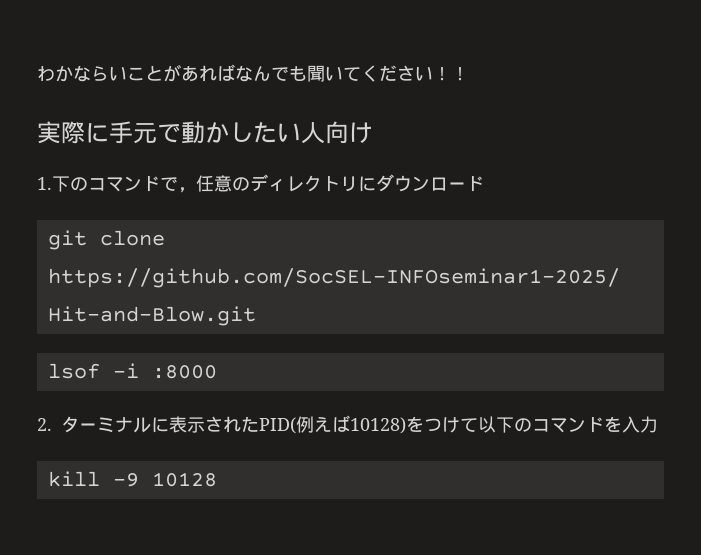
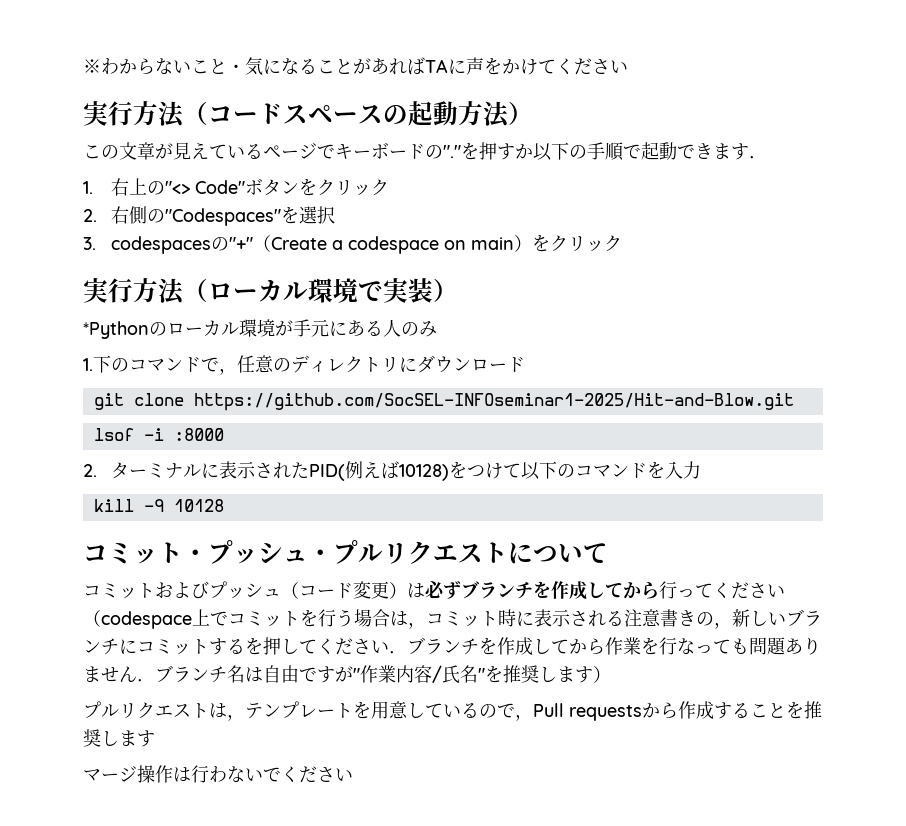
- わかならいことがあればなんでも聞いてください！！
- 実際に手元で動かしたい人向け
+ ※わからないこと・気になることがあればTAに声をかけてください
+ 実行方法（コードスペースの起動方法）
+ この文章が見えているページでキーボードの"."を押すか以下の手順で起動できます．
+ 1.右上の"<> Code"ボタンをクリック
+ 2.右側の"Codespaces"を選択
+ 3. codespacesの"+"（Create a codespace on main）をクリック
+ 実行方法（ローカル環境で実装）
+ *Pythonのローカル環境が手元にある人のみ
+ コミット・プッシュ・プルリクエストについて
+ コミットおよびプッシュ（コード変更）は必ずブランチを作成してから行ってください（codespace上でコミットを行う場合は，コミット時に表示される注意書きの，新しいブランチにコミットするを押してください．ブランチを作成してから作業を行なっても問題ありません．ブランチ名は自由ですが"作業内容/氏名"を推奨します）
+ プルリクエストは，テンプレートを用意しているので，Pull requestsから作成することを推奨します
+ マージ操作は行わないでください

